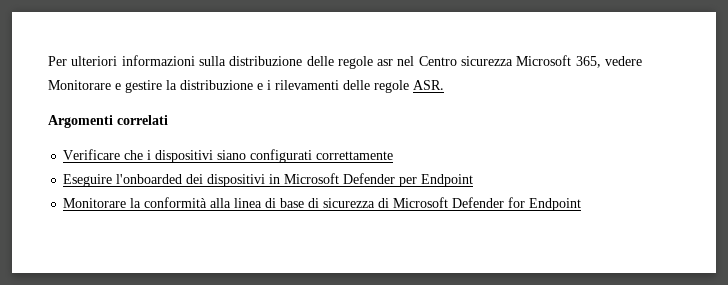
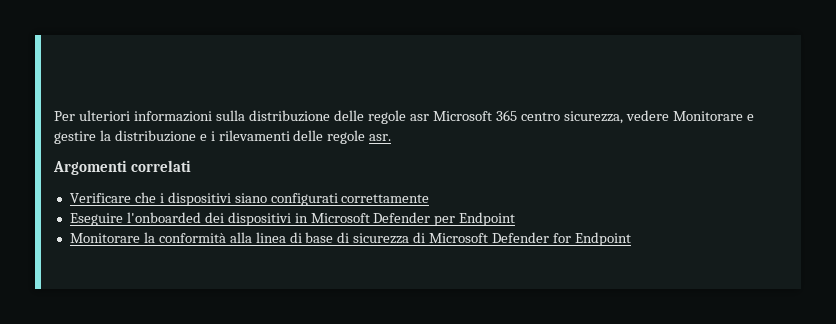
- Per ulteriori informazioni sulla distribuzione delle regole asr nel Centro sicurezza Microsoft 365, vedere Monitorare e gestire la distribuzione e i rilevamenti delle regole ASR.
+ Per ulteriori informazioni sulla distribuzione delle regole asr Microsoft 365 centro sicurezza, vedere Monitorare e gestire la distribuzione e i rilevamenti delle regole asr.

